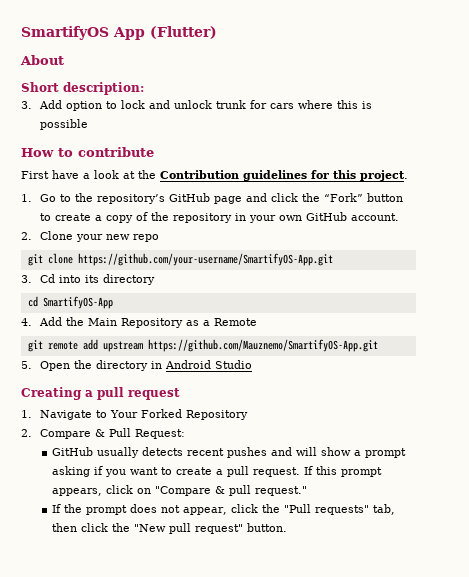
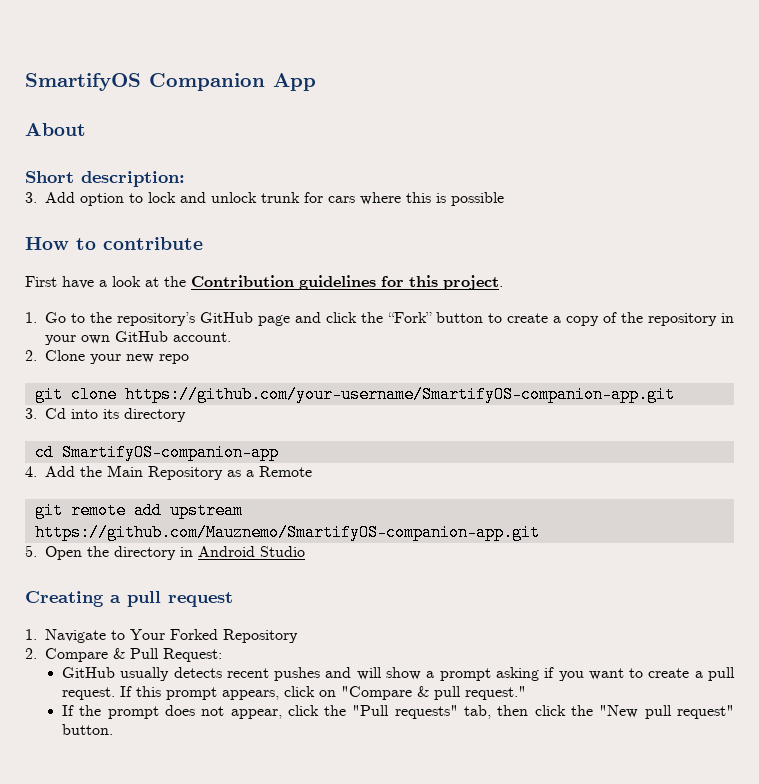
- SmartifyOS App (Flutter)
+ SmartifyOS Companion App
- git clone https://github.com/your-username/SmartifyOS-App.git
+ git clone https://github.com/your-username/SmartifyOS-companion-app.git
- cd SmartifyOS-App
+ cd SmartifyOS-companion-app
- git remote add upstream https://github.com/Mauznemo/SmartifyOS-App.git
+ git remote add upstream https://github.com/Mauznemo/SmartifyOS-companion-app.git

